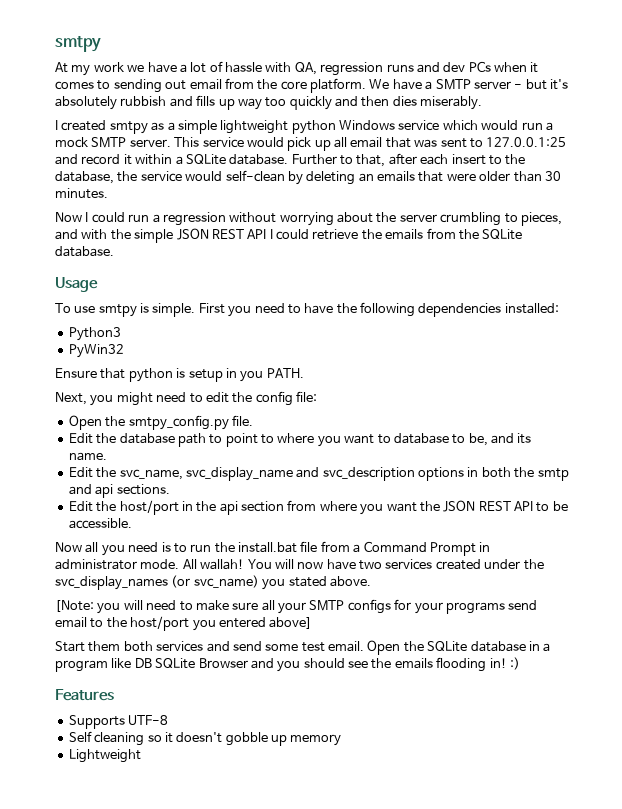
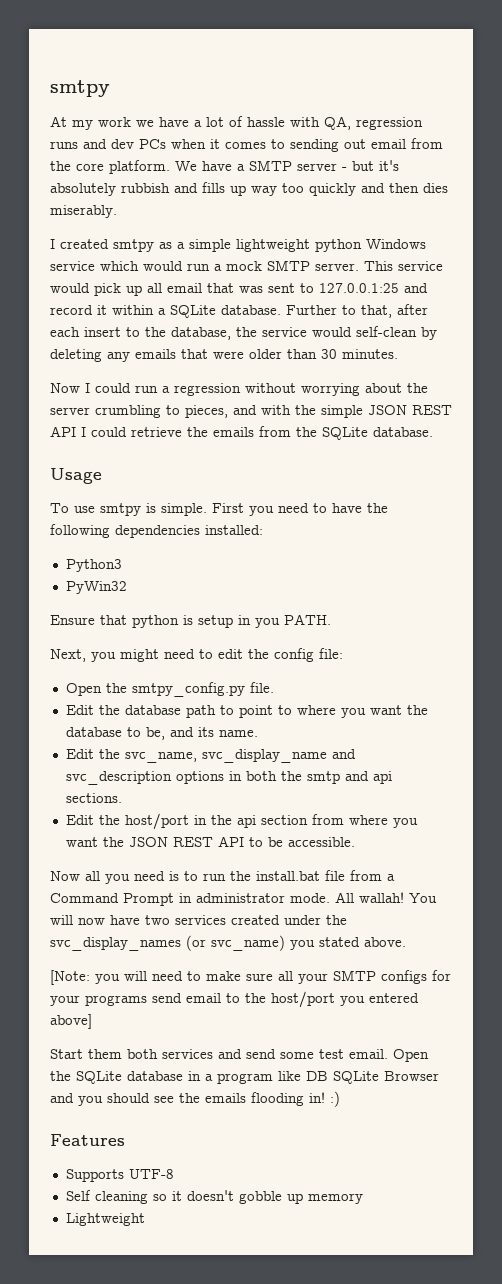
- Further to that, after each insert to the database, the service would self-clean by deleting an emails that were older than 30 minutes.
+ Further to that, after each insert to the database, the service would self-clean by deleting any emails that were older than 30 minutes.
- Edit the database path to point to where you want to database to be, and its name.
+ Edit the database path to point to where you want the database to be, and its name.

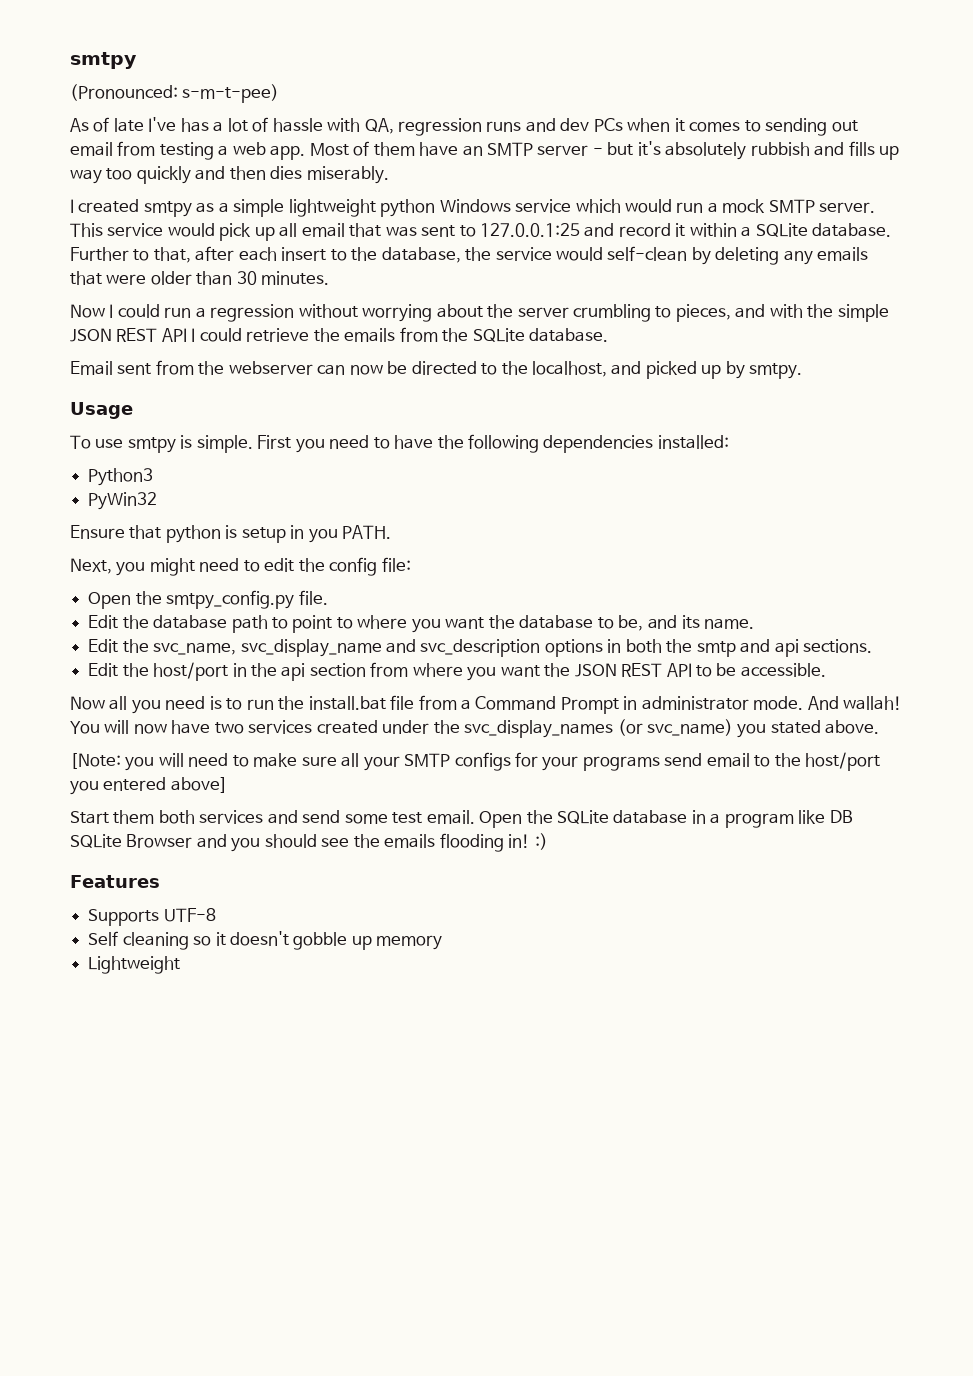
- At my work we have a lot of hassle with QA, regression runs and dev PCs when it comes to sending out email from the core platform. We have a SMTP server - but it's absolutely rubbish and fills up way too quickly and then dies miserably.
+ (Pronounced: s-m-t-pee)
+ As of late I've has a lot of hassle with QA, regression runs and dev PCs when it comes to sending out email from testing a web app. Most of them have an SMTP server - but it's absolutely rubbish and fills up way too quickly and then dies miserably.
+ Email sent from the webserver can now be directed to the localhost, and picked up by smtpy.
- All wallah!
+ And wallah!

